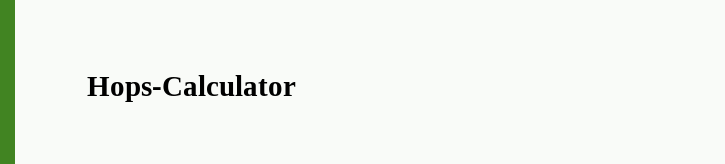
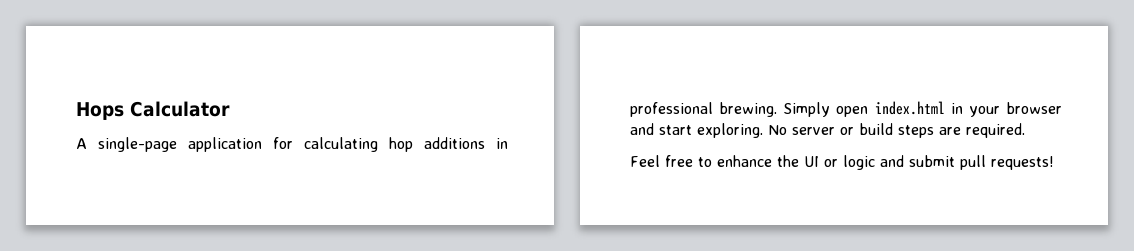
- Hops-Calculator
+ Hops Calculator
+ A single-page application for calculating hop additions in professional brewing. Simply open index.html in your browser and start exploring. No server or build steps are required.
+ Feel free to enhance the UI or logic and submit pull requests!

